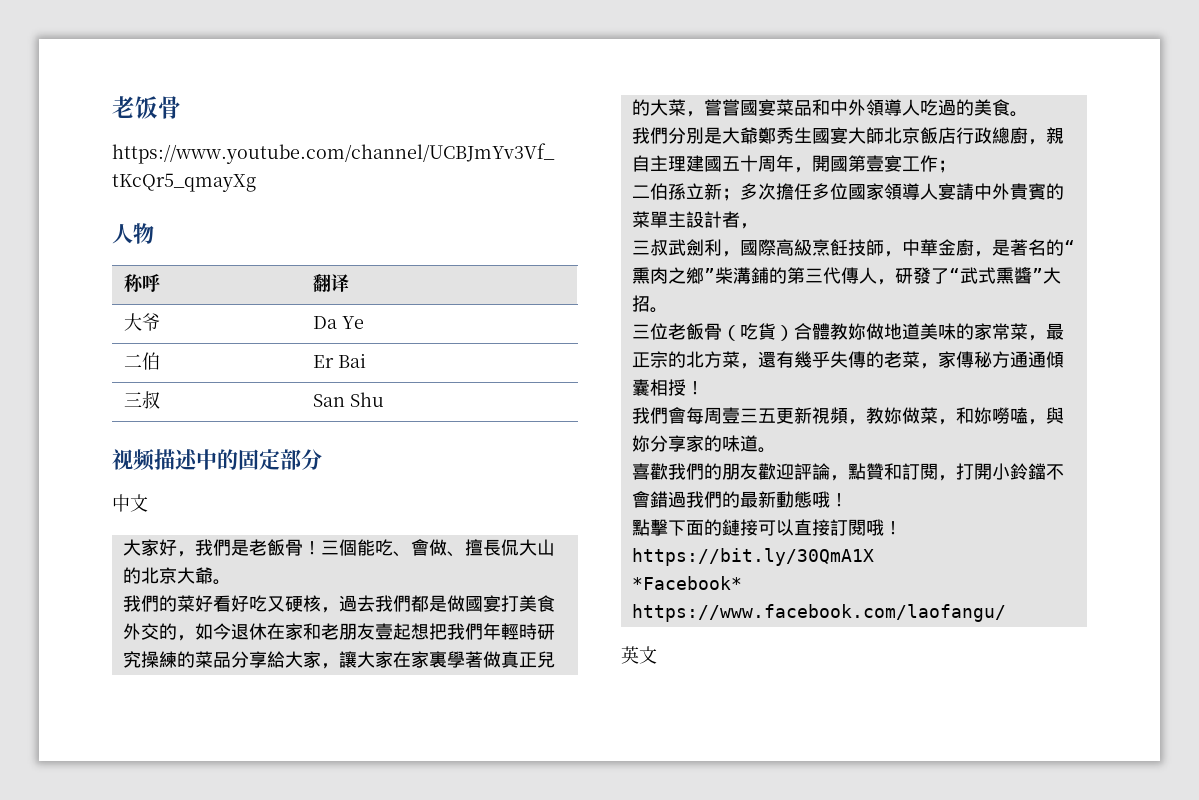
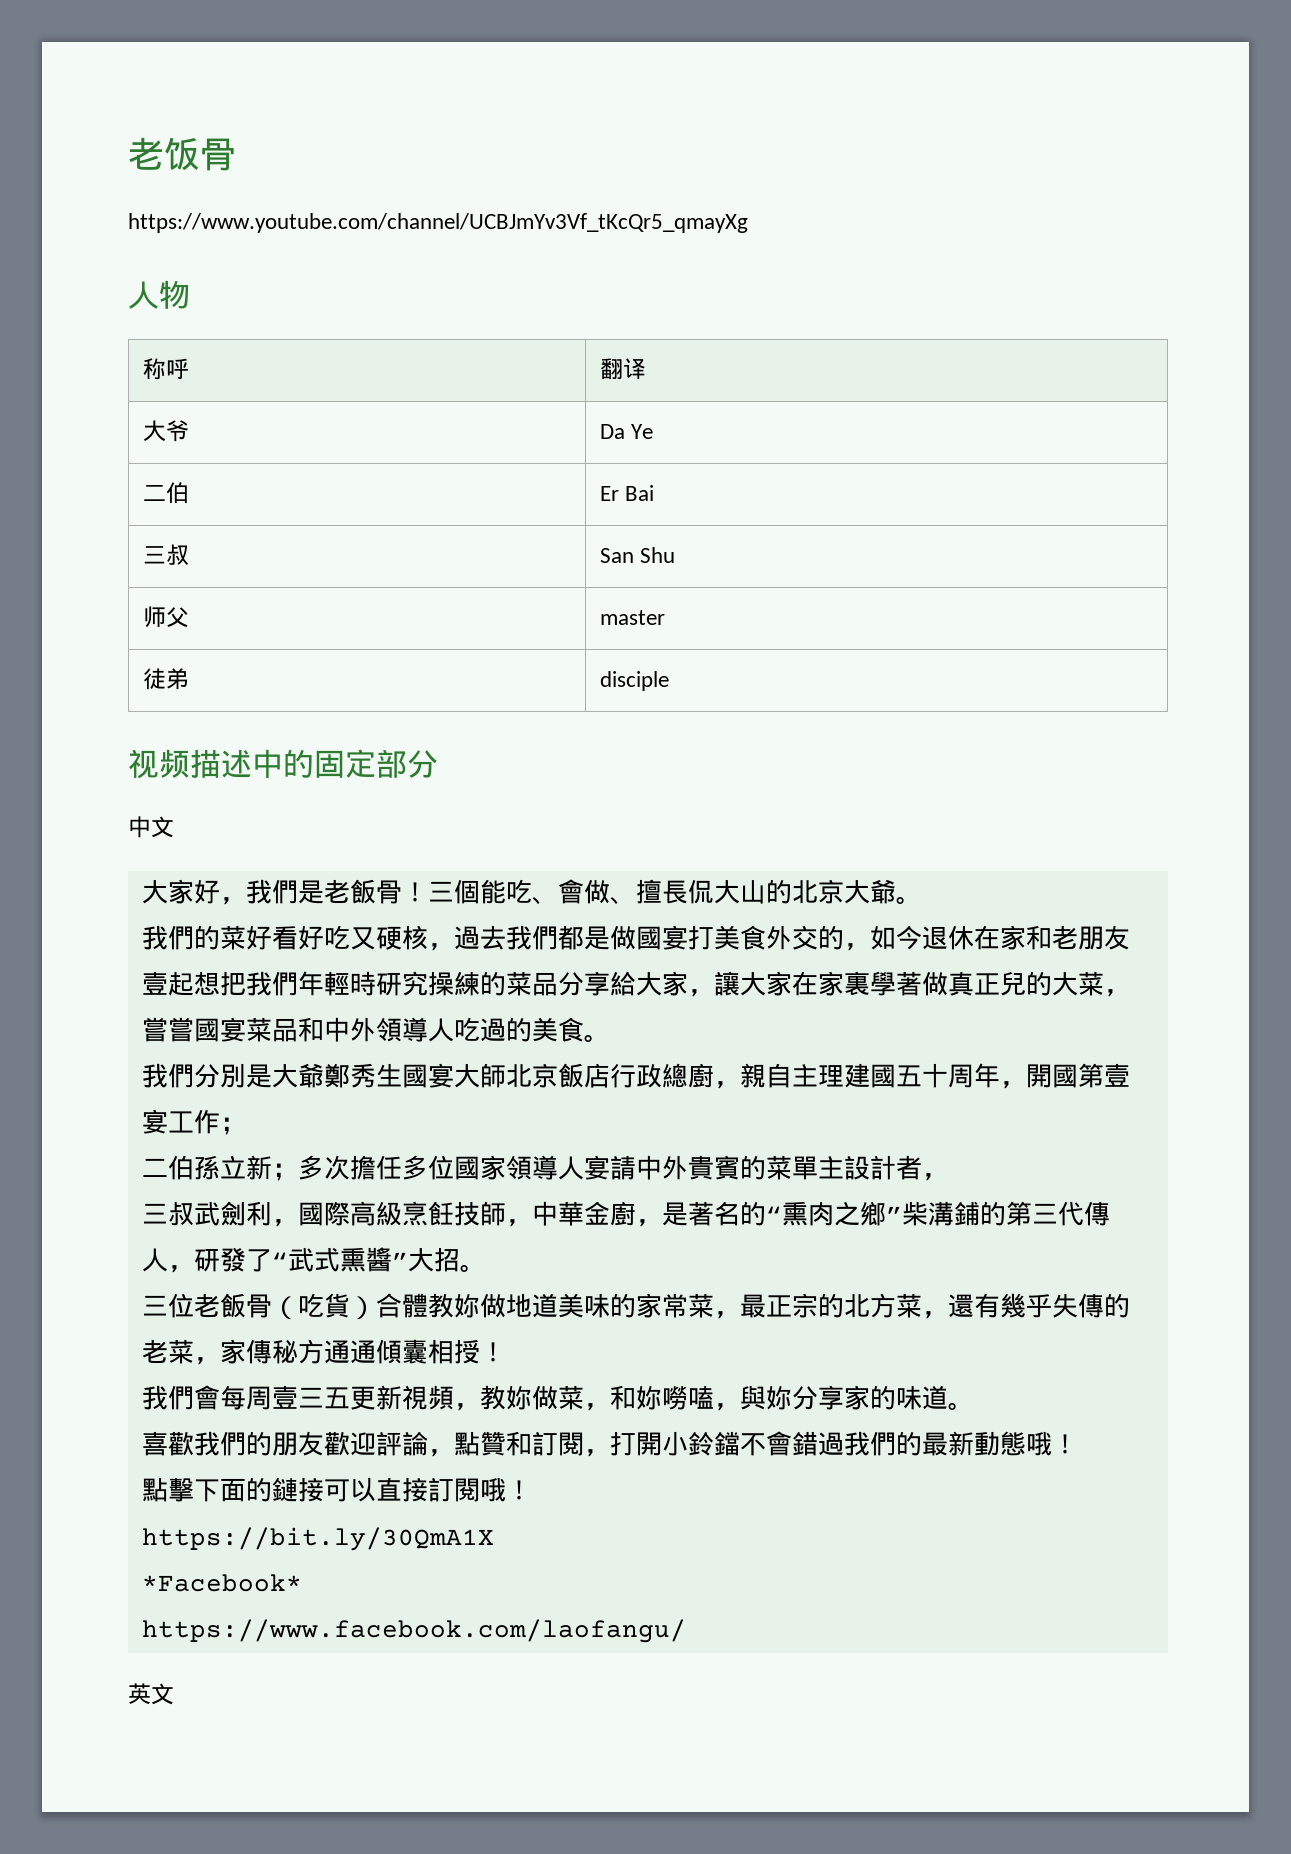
+ 师父 | master
+ 徒弟 | disciple

